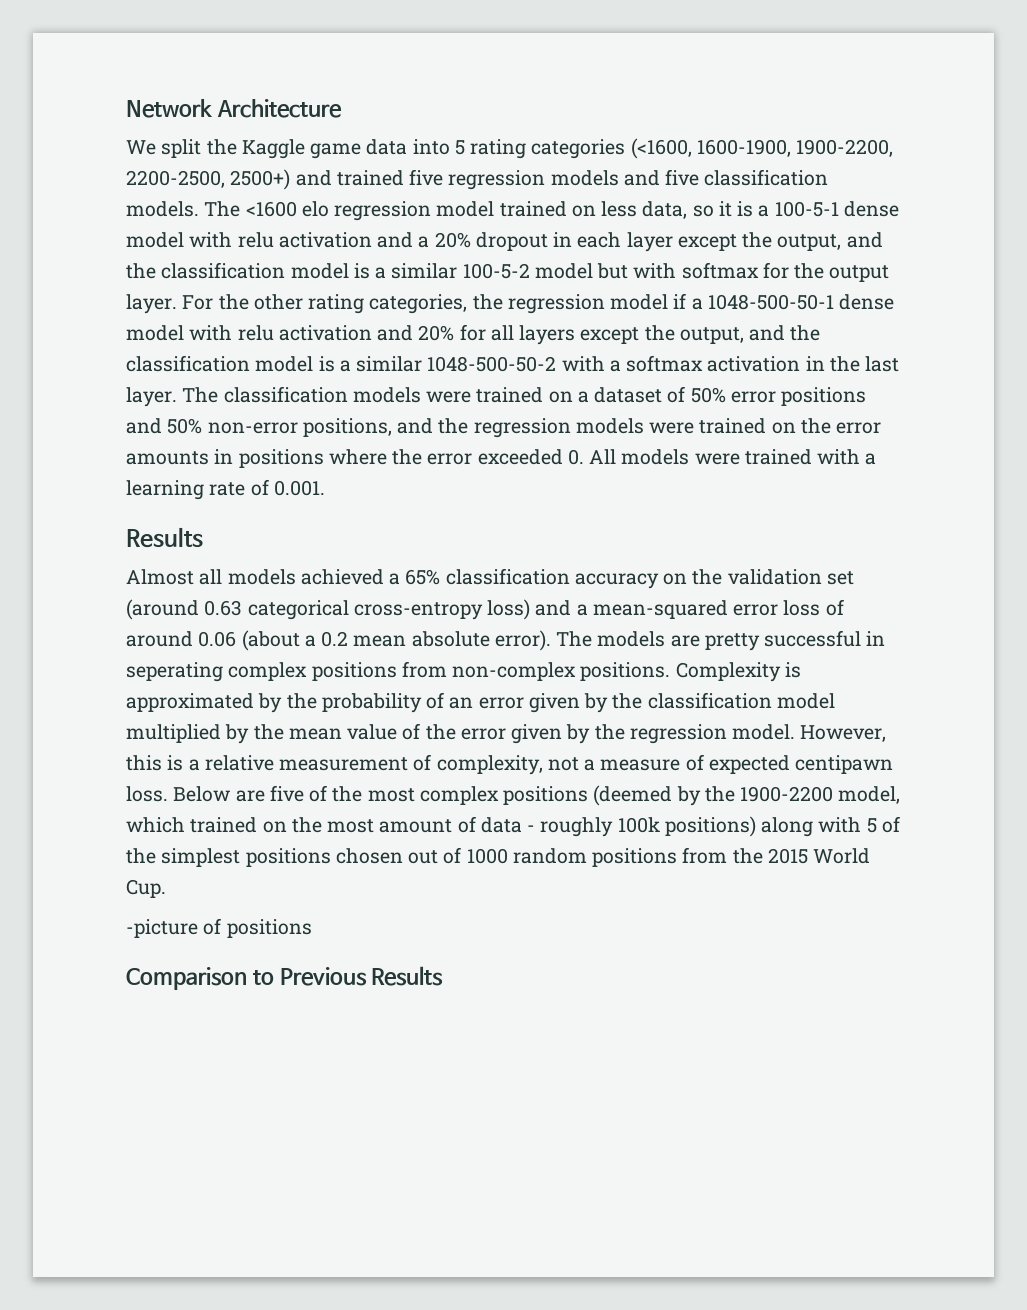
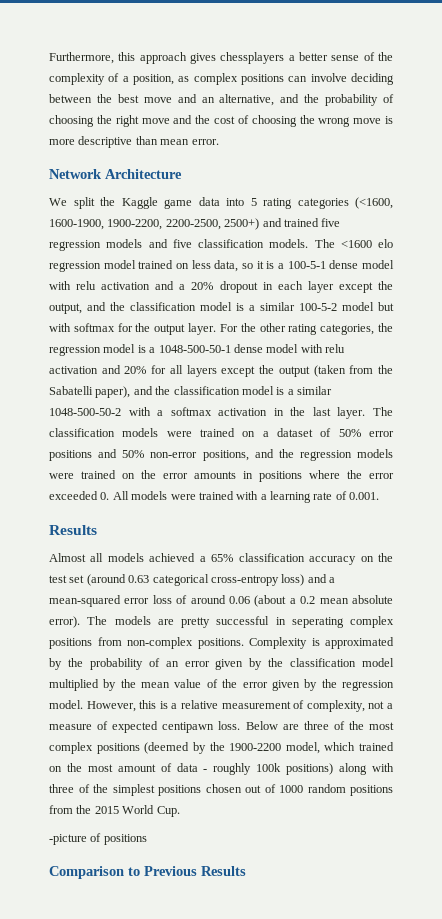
+ Furthermore, this approach gives chessplayers a better sense of the complexity of a position, as complex positions can involve deciding between the best move and an alternative, and the probability of choosing the right move and the cost of choosing the wrong move is more descriptive than mean error.
- For the other rating categories, the regression model if a 1048-500-50-1 dense model with relu activation and 20% for all layers except the output, and the classification model is a similar 1048-500-50-2 with a softmax activation in the last layer.
+ For the other rating categories, the regression model is a 1048-500-50-1 dense model with relu activation and 20% for all layers except the output (taken from the Sabatelli paper), and the classification model is a similar 1048-500-50-2 with a softmax activation in the last layer.
- Almost all models achieved a 65% classification accuracy on the validation set (around 0.63 categorical cross-entropy loss) and a mean-squared error loss of around 0.06 (about a 0.2 mean absolute error).
+ Almost all models achieved a 65% classification accuracy on the test set (around 0.63 categorical cross-entropy loss) and a mean-squared error loss of around 0.06 (about a 0.2 mean absolute error).
- Below are five of the most complex positions (deemed by the 1900-2200 model, which trained on the most amount of data - roughly 100k positions) along with 5 of the simplest positions chosen out of 1000 random positions from the 2015 World Cup.
+ Below are three of the most complex positions (deemed by the 1900-2200 model, which trained on the most amount of data - roughly 100k positions) along with three of the simplest positions chosen out of 1000 random positions from the 2015 World Cup.

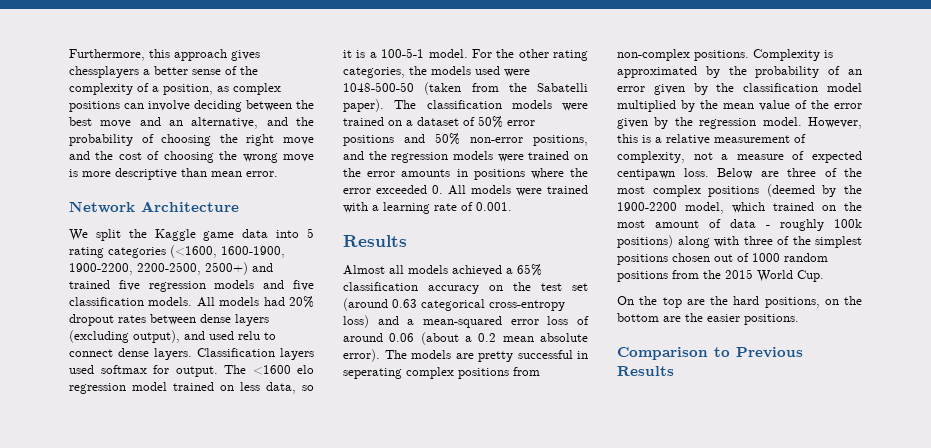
+ All models had 20% dropout rates between dense layers (excluding output), and used relu to connect dense layers. Classification layers used softmax for output.
- The <1600 elo regression model trained on less data, so it is a 100-5-1 dense model with relu activation and a 20% dropout in each layer except the output, and the classification model is a similar 100-5-2 model but with softmax for the output layer.
+ The <1600 elo regression model trained on less data, so it is a 100-5-1 model.
- For the other rating categories, the regression model is a 1048-500-50-1 dense model with relu activation and 20% for all layers except the output (taken from the Sabatelli paper), and the classification model is a similar 1048-500-50-2 with a softmax activation in the last layer.
+ For the other rating categories, the models used were 1048-500-50 (taken from the Sabatelli paper).
- -picture of positions
+ On the top are the hard positions, on the bottom are the easier positions.

